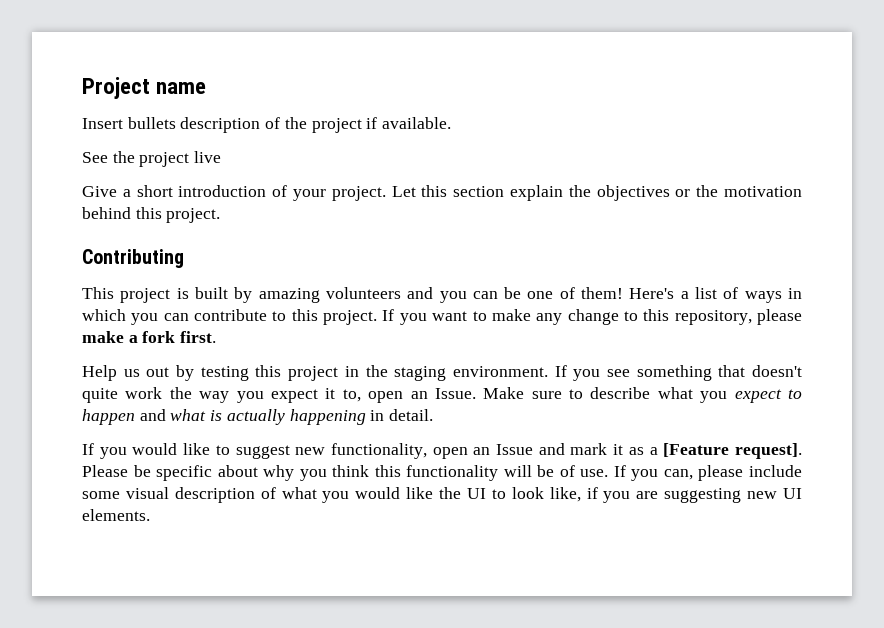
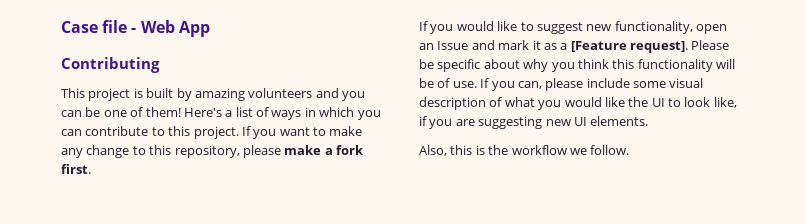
- Project name
- Insert bullets description of the project if available.
- See the project live
- Give a short introduction of your project. Let this section explain the objectives or the motivation behind this project.
+ Case file - Web App
- Help us out by testing this project in the staging environment. If you see something that doesn't quite work the way you expect it to, open an Issue. Make sure to describe what you expect to happen and what is actually happening in detail.
+ Also, this is the workflow we follow.

